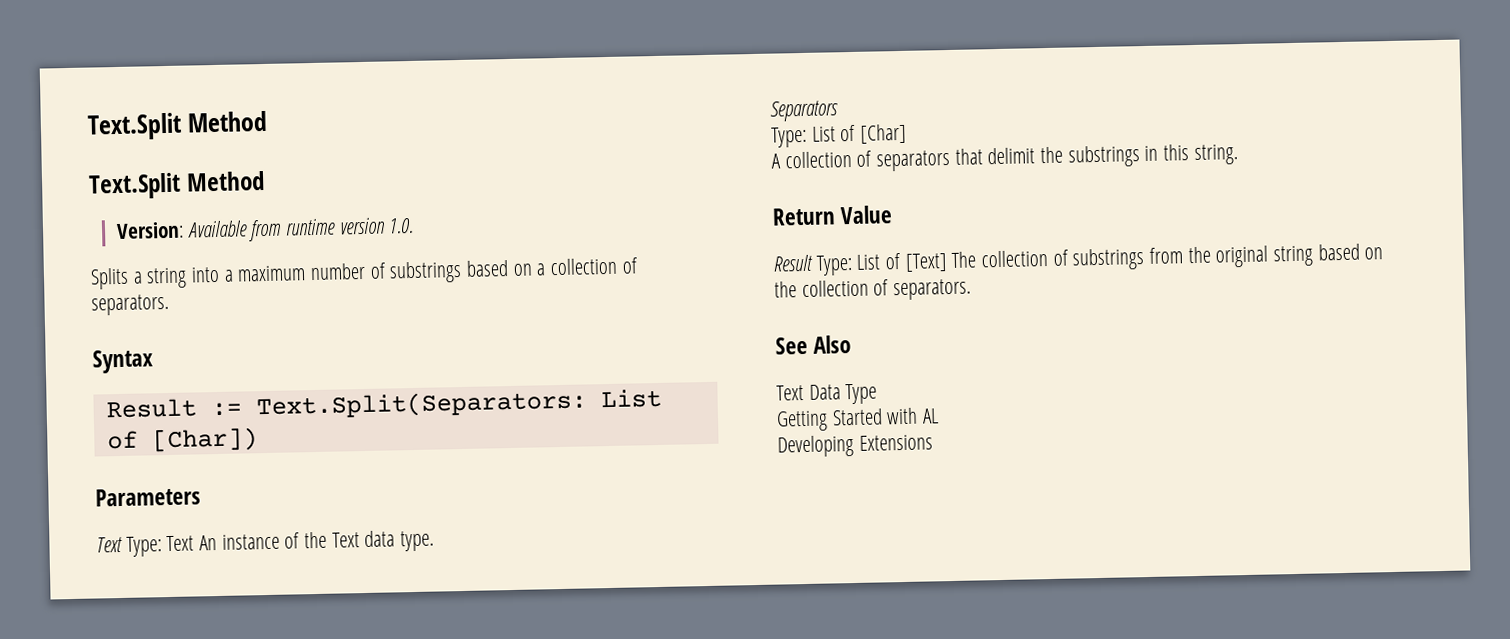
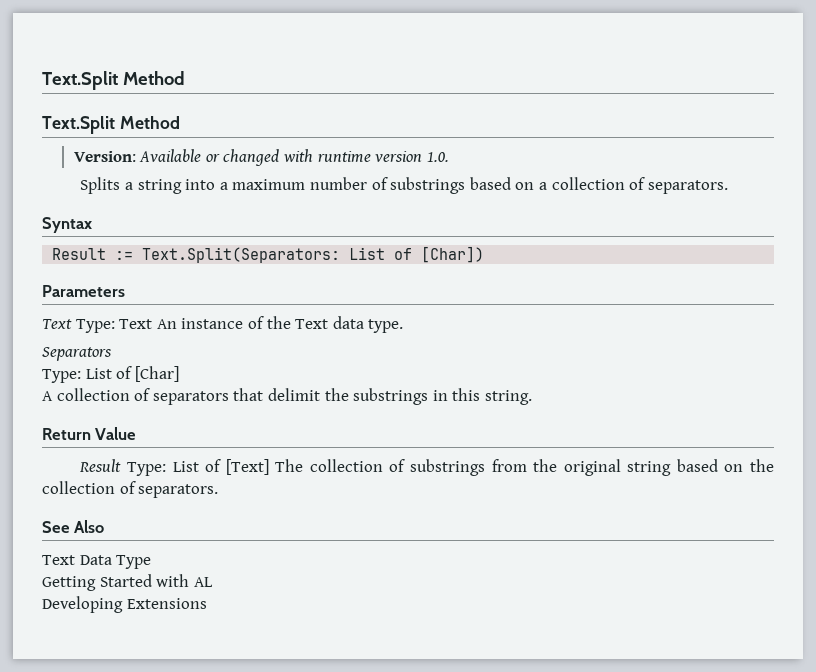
- Version: Available from runtime version 1.0.
+ Version: Available or changed with runtime version 1.0.

